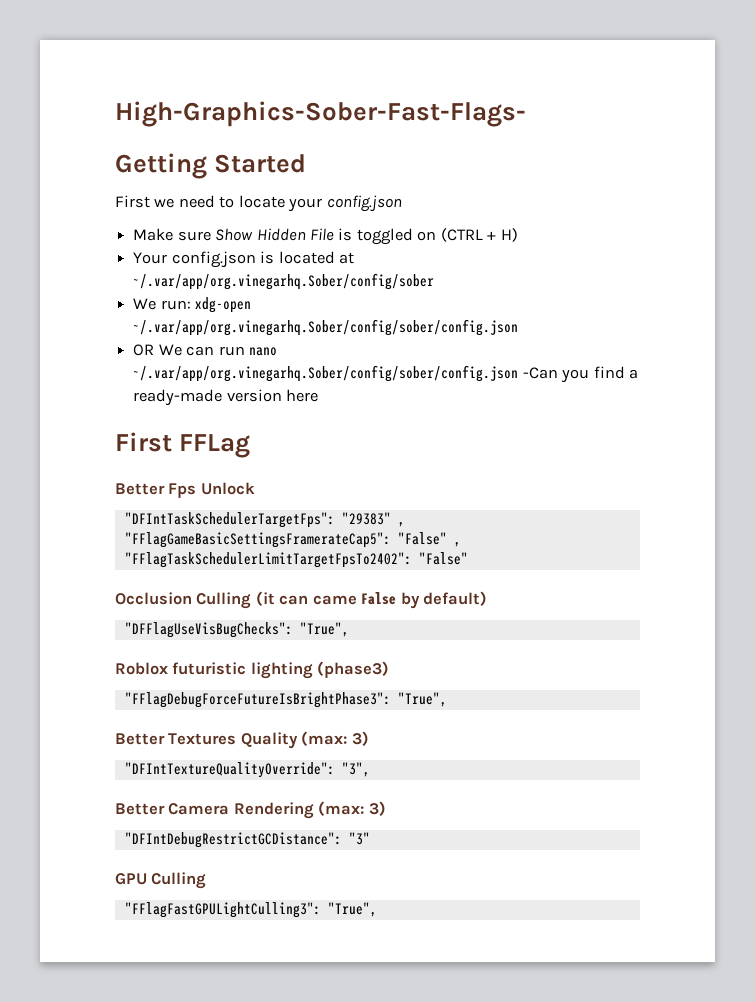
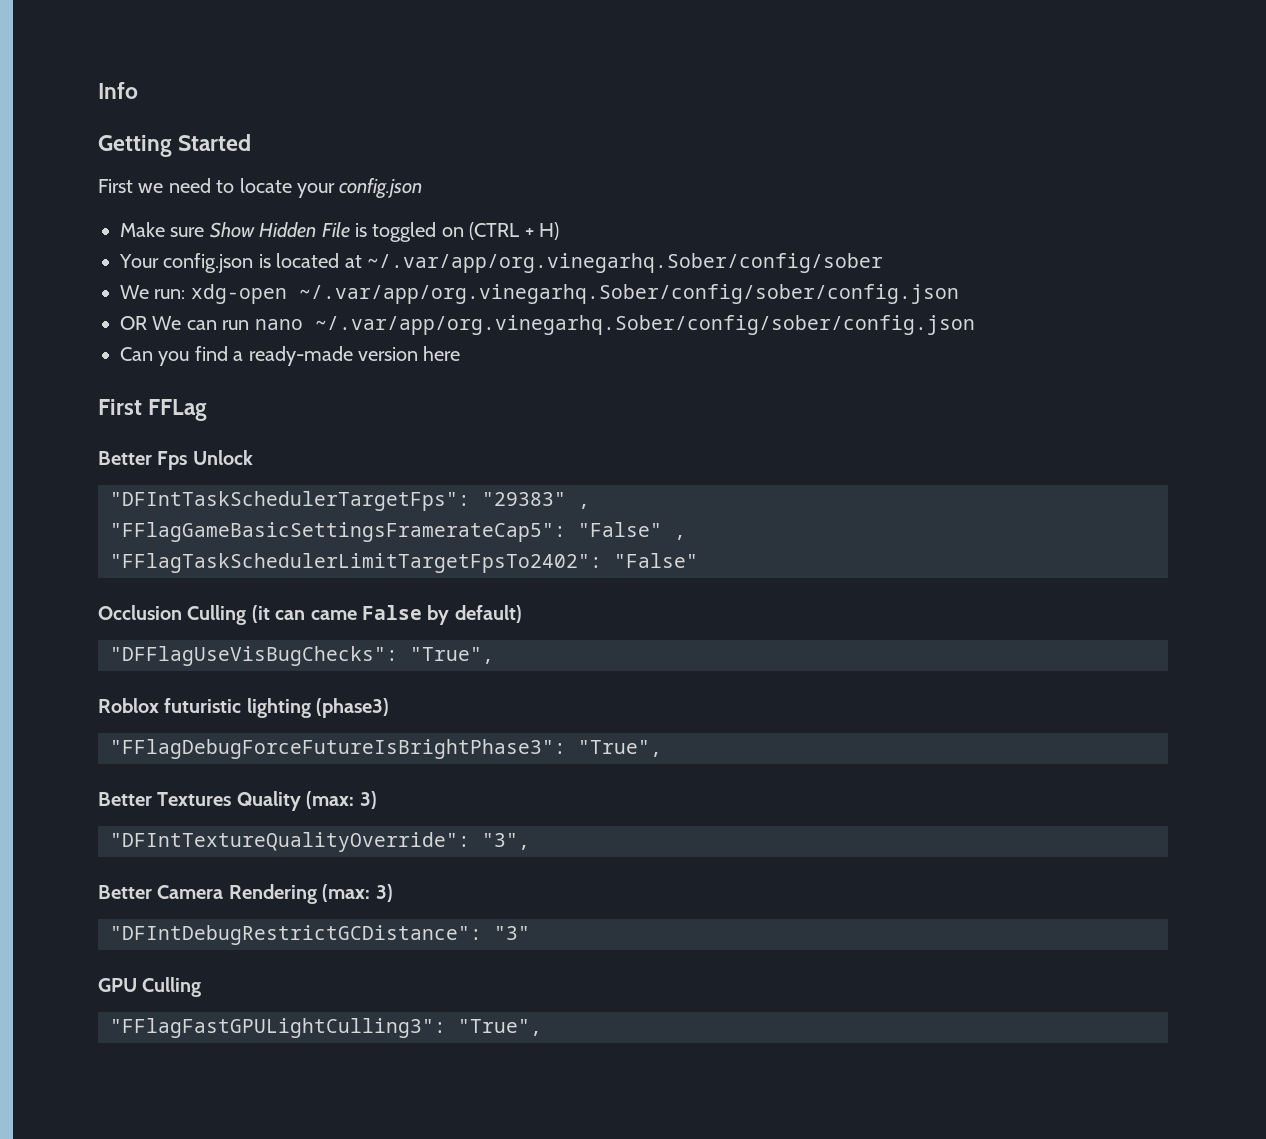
- High-Graphics-Sober-Fast-Flags-
+ Info
- OR We can run nano ~/.var/app/org.vinegarhq.Sober/config/sober/config.json -Can you find a ready-made version here
+ OR We can run nano ~/.var/app/org.vinegarhq.Sober/config/sober/config.json
+ Can you find a ready-made version here

